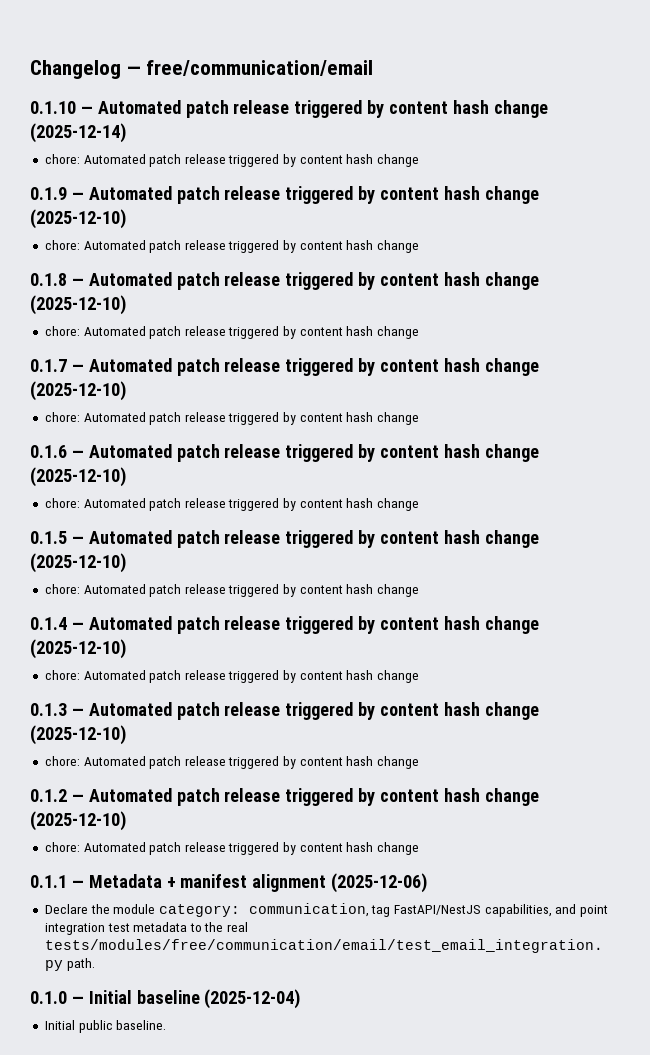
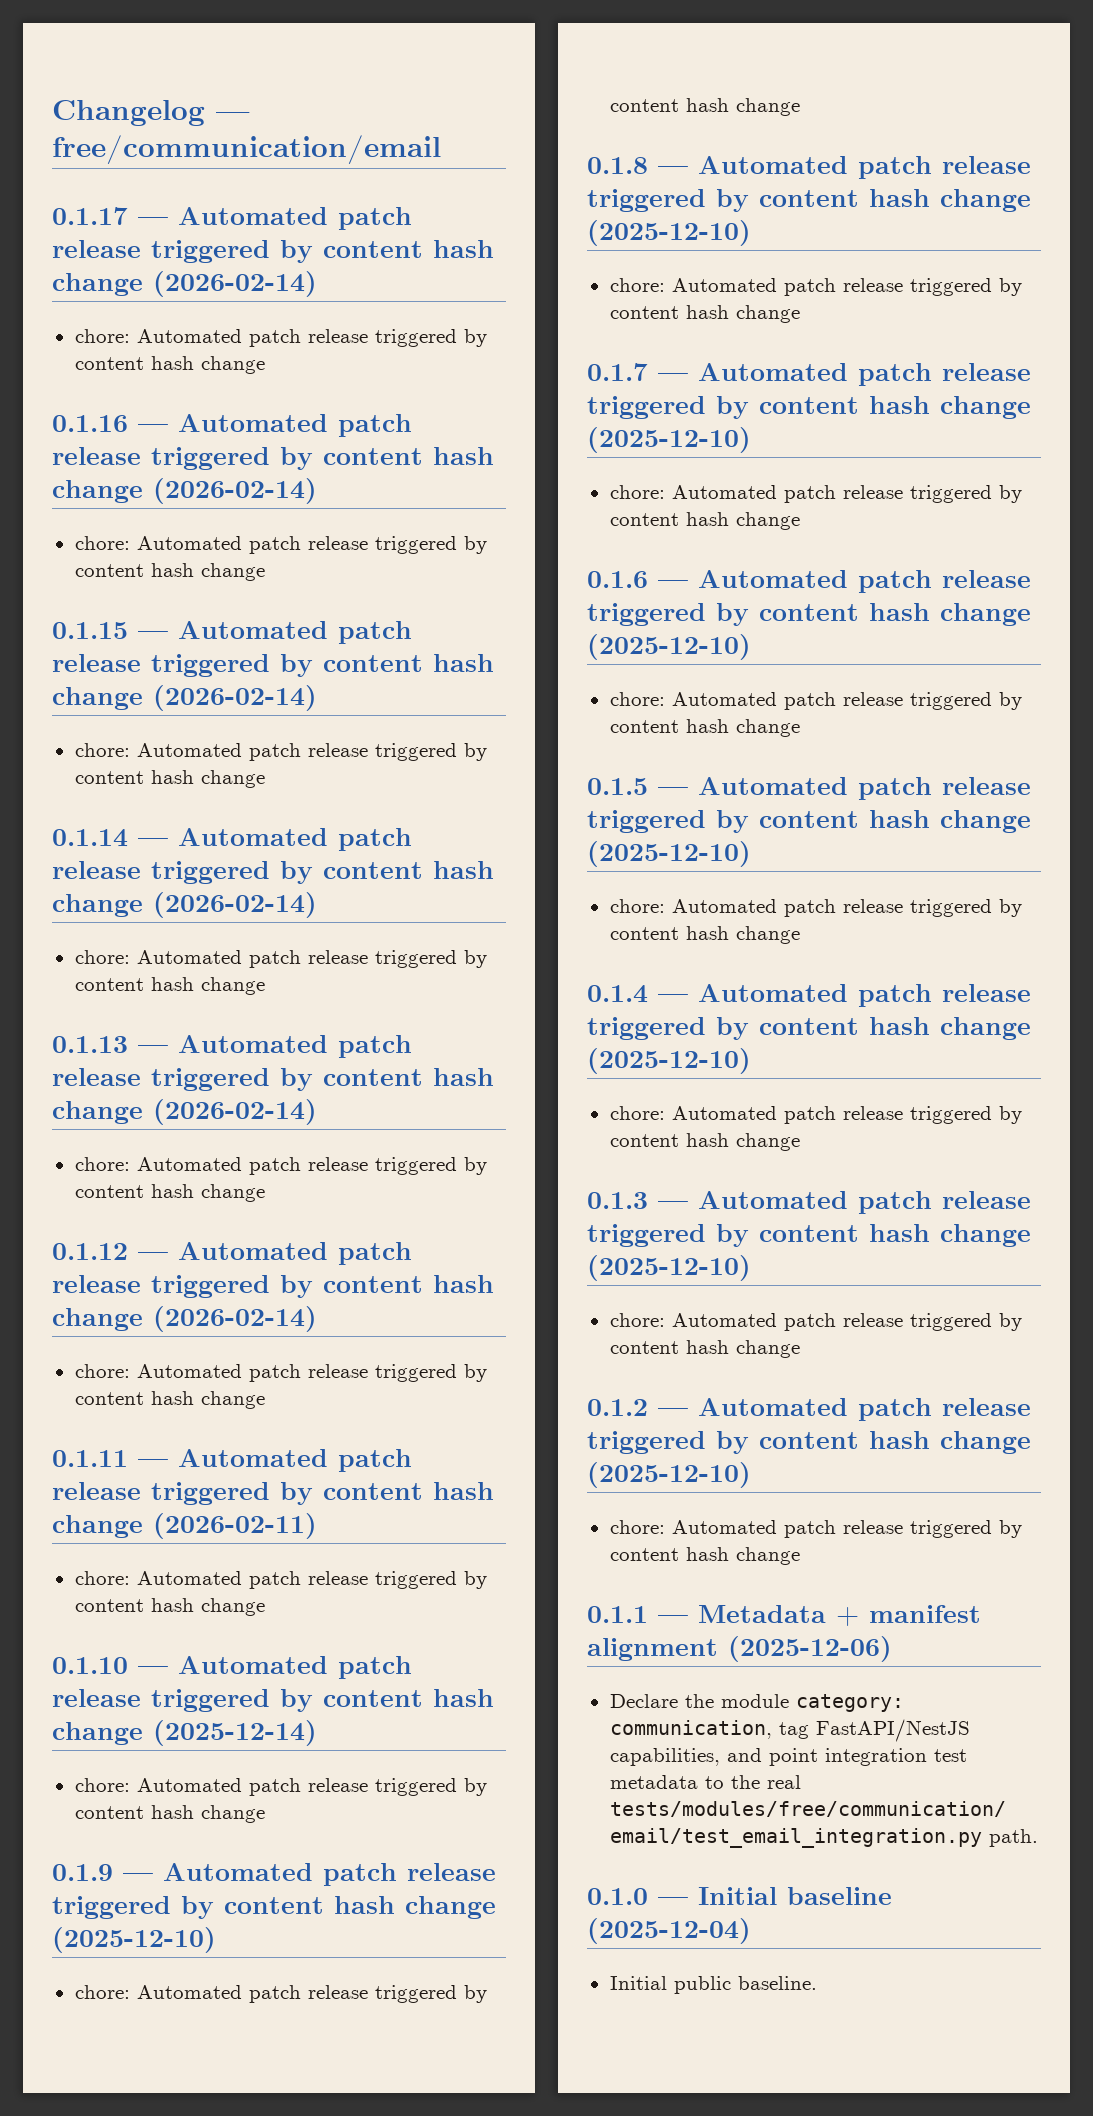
+ 0.1.17 — Automated patch release triggered by content hash change (2026-02-14)
+ chore: Automated patch release triggered by content hash change
+ 0.1.16 — Automated patch release triggered by content hash change (2026-02-14)
+ chore: Automated patch release triggered by content hash change
+ 0.1.15 — Automated patch release triggered by content hash change (2026-02-14)
+ chore: Automated patch release triggered by content hash change
+ 0.1.14 — Automated patch release triggered by content hash change (2026-02-14)
+ chore: Automated patch release triggered by content hash change
+ 0.1.13 — Automated patch release triggered by content hash change (2026-02-14)
+ chore: Automated patch release triggered by content hash change
+ 0.1.12 — Automated patch release triggered by content hash change (2026-02-14)
+ chore: Automated patch release triggered by content hash change
+ 0.1.11 — Automated patch release triggered by content hash change (2026-02-11)
+ chore: Automated patch release triggered by content hash change

